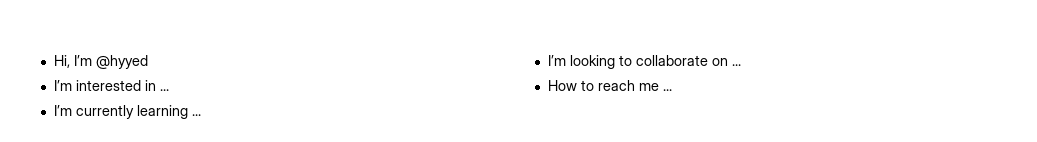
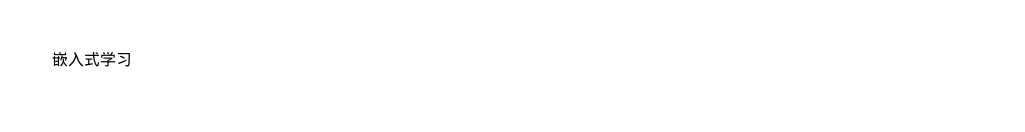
- Hi, I’m @hyyed
- I’m interested in ...
- I’m currently learning ...
- I’m looking to collaborate on ...
- How to reach me ...
+ 嵌入式学习

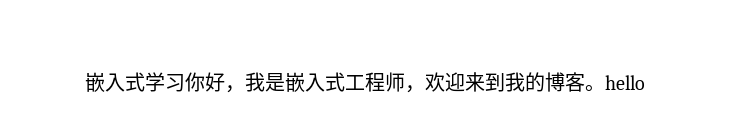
- 嵌入式学习
+ 嵌入式学习你好，我是嵌入式工程师，欢迎来到我的博客。hello

